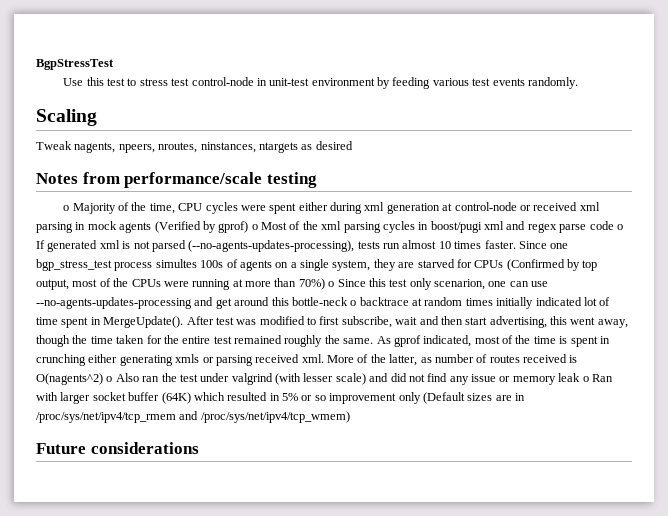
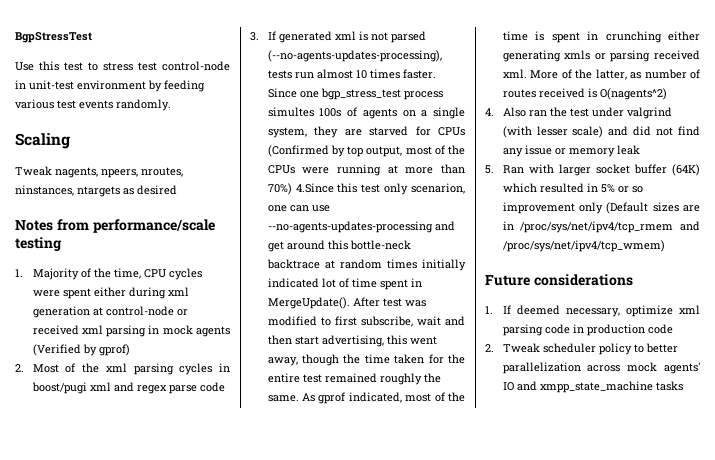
- o Majority of the time, CPU cycles were spent either during xml generation at control-node or received xml parsing in mock agents (Verified by gprof) o Most of the xml parsing cycles in boost/pugi xml and regex parse code o If generated xml is not parsed (--no-agents-updates-processing), tests run almost 10 times faster.
+ 1. Majority of the time, CPU cycles were spent either during xml generation at control-node or received xml parsing in mock agents (Verified by gprof)
+ 2. Most of the xml parsing cycles in boost/pugi xml and regex parse code
+ 3. If generated xml is not parsed (--no-agents-updates-processing), tests run almost 10 times faster.
- Since one bgp_stress_test process simultes 100s of agents on a single system, they are starved for CPUs (Confirmed by top output, most of the CPUs were running at more than 70%) o Since this test only scenarion, one can use --no-agents-updates-processing and get around this bottle-neck o backtrace at random times initially indicated lot of time spent in MergeUpdate().
+ Since one bgp_stress_test process simultes 100s of agents on a single system, they are starved for CPUs (Confirmed by top output, most of the CPUs were running at more than 70%) 4.Since this test only scenarion, one can use --no-agents-updates-processing and get around this bottle-neck backtrace at random times initially indicated lot of time spent in MergeUpdate().
- More of the latter, as number of routes received is O(nagents^2) o Also ran the test under valgrind (with lesser scale) and did not find any issue or memory leak o Ran with larger socket buffer (64K) which resulted in 5% or so improvement only (Default sizes are in /proc/sys/net/ipv4/tcp_rmem and /proc/sys/net/ipv4/tcp_wmem)
+ More of the latter, as number of routes received is O(nagents^2)
+ 4. Also ran the test under valgrind (with lesser scale) and did not find any issue or memory leak
+ 5. Ran with larger socket buffer (64K) which resulted in 5% or so improvement only (Default sizes are in /proc/sys/net/ipv4/tcp_rmem and /proc/sys/net/ipv4/tcp_wmem)
+ 1. If deemed necessary, optimize xml parsing code in production code
+ 2. Tweak scheduler policy to better parallelization across mock agents' IO and xmpp_state_machine tasks

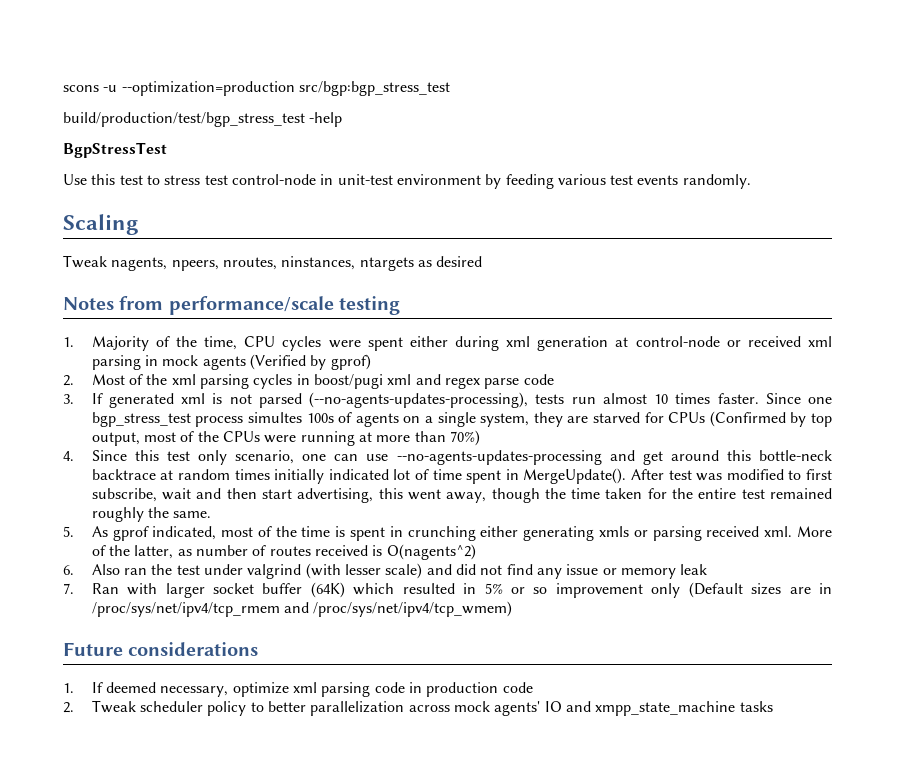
+ scons -u --optimization=production src/bgp:bgp_stress_test
+ build/production/test/bgp_stress_test -help
- Since one bgp_stress_test process simultes 100s of agents on a single system, they are starved for CPUs (Confirmed by top output, most of the CPUs were running at more than 70%) 4.Since this test only scenarion, one can use --no-agents-updates-processing and get around this bottle-neck backtrace at random times initially indicated lot of time spent in MergeUpdate().
+ Since one bgp_stress_test process simultes 100s of agents on a single system, they are starved for CPUs (Confirmed by top output, most of the CPUs were running at more than 70%)
+ 4. Since this test only scenario, one can use --no-agents-updates-processing and get around this bottle-neck backtrace at random times initially indicated lot of time spent in MergeUpdate().
- After test was modified to first subscribe, wait and then start advertising, this went away, though the time taken for the entire test remained roughly the same. As gprof indicated, most of the time is spent in crunching either generating xmls or parsing received xml.
+ After test was modified to first subscribe, wait and then start advertising, this went away, though the time taken for the entire test remained roughly the same.
+ 5. As gprof indicated, most of the time is spent in crunching either generating xmls or parsing received xml.
- 4. Also ran the test under valgrind (with lesser scale) and did not find any issue or memory leak
+ 6. Also ran the test under valgrind (with lesser scale) and did not find any issue or memory leak
- 5. Ran with larger socket buffer (64K) which resulted in 5% or so improvement only (Default sizes are in /proc/sys/net/ipv4/tcp_rmem and /proc/sys/net/ipv4/tcp_wmem)
+ 7. Ran with larger socket buffer (64K) which resulted in 5% or so improvement only (Default sizes are in /proc/sys/net/ipv4/tcp_rmem and /proc/sys/net/ipv4/tcp_wmem)

